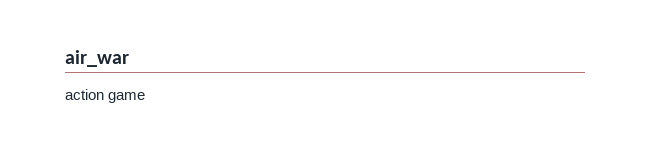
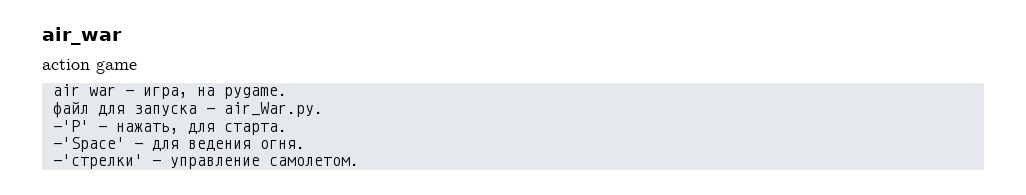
+ air war - игра, на pygame.
+ файл для запуска - air_War.py.
+ -'P' - нажать, для старта.
+ -'Space' - для ведения огня.
+ -'стрелки' - управление самолетом.

